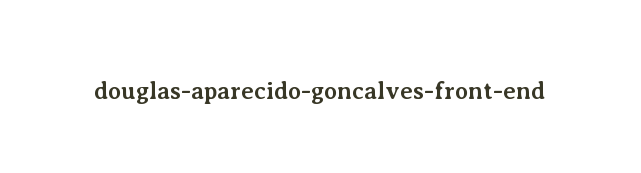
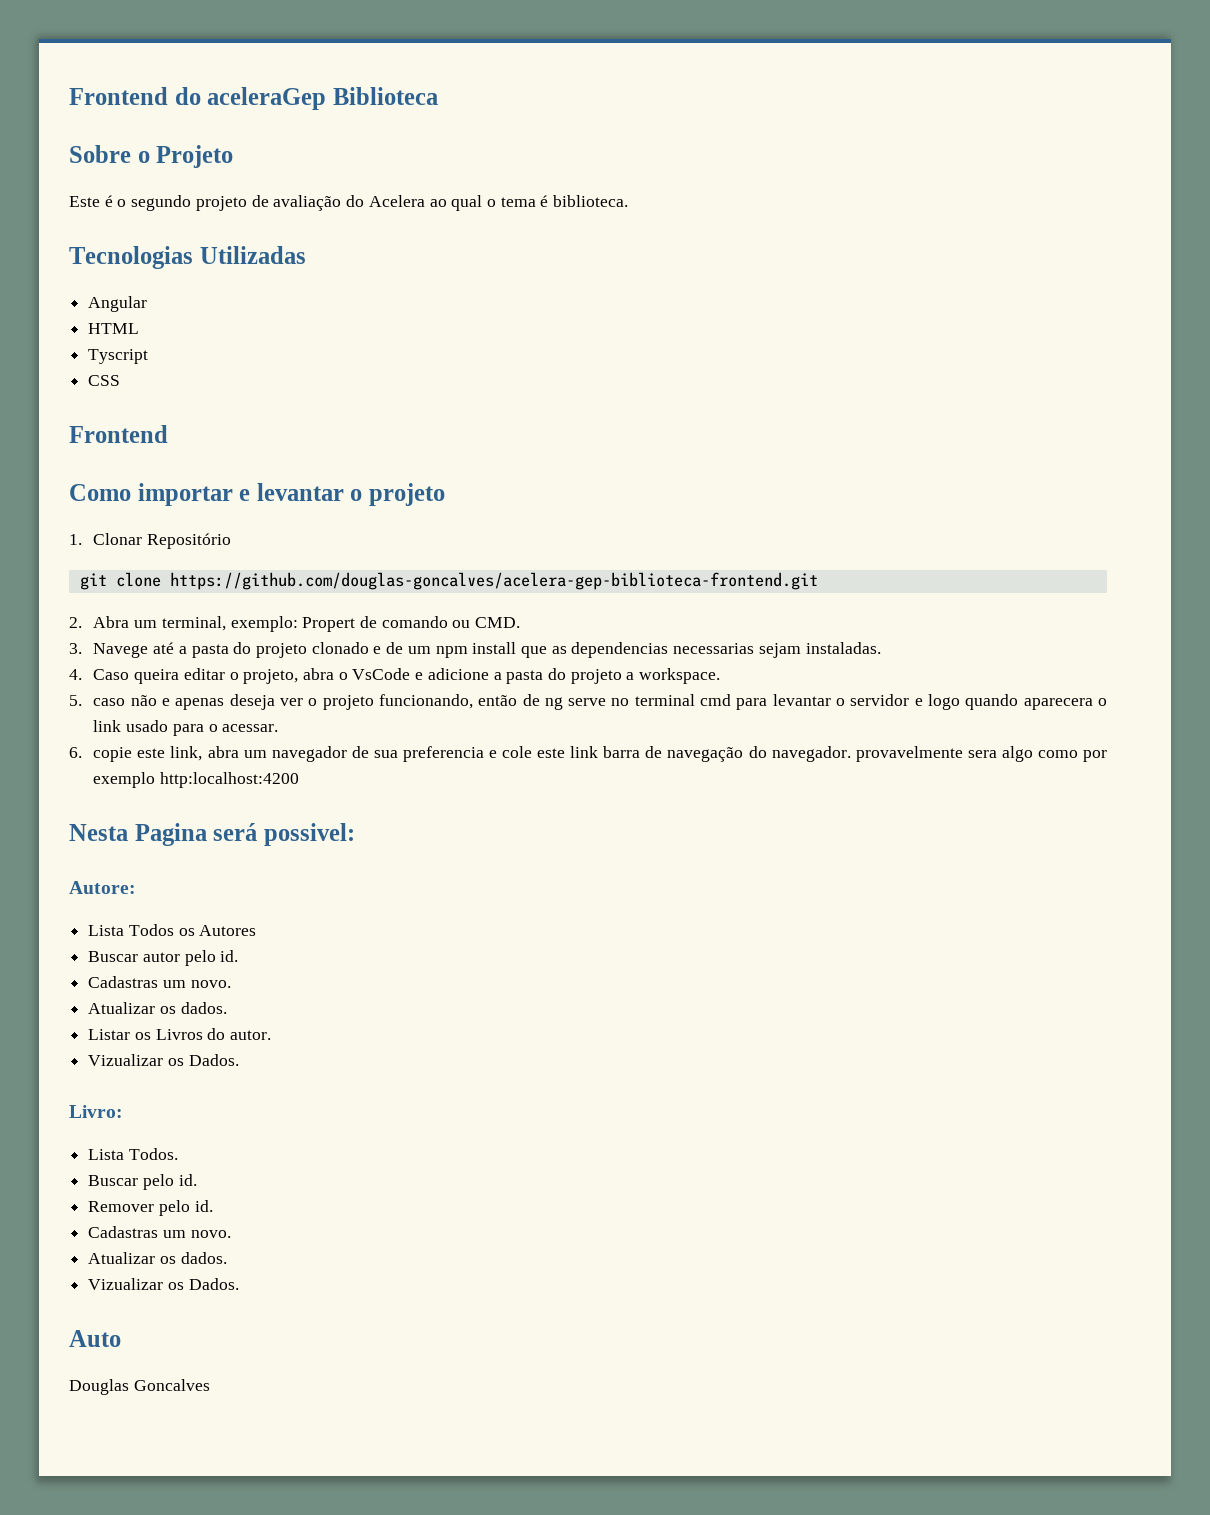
- douglas-aparecido-goncalves-front-end
+ Frontend do aceleraGep Biblioteca
+ Sobre o Projeto
+ Este é o segundo projeto de avaliação do Acelera ao qual o tema é biblioteca.
+ Tecnologias Utilizadas
+ Angular
+ HTML
+ Tyscript
+ CSS
+ Frontend
+ Como importar e levantar o projeto
+ 1. Clonar Repositório
+ git clone https://github.com/douglas-goncalves/acelera-gep-biblioteca-frontend.git
+ 2. Abra um terminal, exemplo: Propert de comando ou CMD.
+ 3. Navege até a pasta do projeto clonado e de um npm install que as dependencias necessarias sejam instaladas.
+ 4. Caso queira editar o projeto, abra o VsCode e adicione a pasta do projeto a workspace.
+ 5. caso não e apenas deseja ver o projeto funcionando, então de ng serve no terminal cmd para levantar o servidor e logo quando aparecera o link usado para o acessar.
+ 6. copie este link, abra um navegador de sua preferencia e cole este link barra de navegação do navegador. provavelmente sera algo como por exemplo http:localhost:4200
+ Nesta Pagina será possivel:
+ Autore:
+ Lista Todos os Autores
+ Buscar autor pelo id.
+ Cadastras um novo.
+ Atualizar os dados.
+ Listar os Livros do autor.
+ Vizualizar os Dados.
+ Livro:
+ Lista Todos.
+ Buscar pelo id.
+ Remover pelo id.
+ Cadastras um novo.
+ Atualizar os dados.
+ Vizualizar os Dados.
+ Auto
+ Douglas Goncalves

